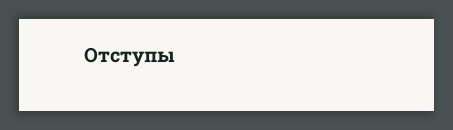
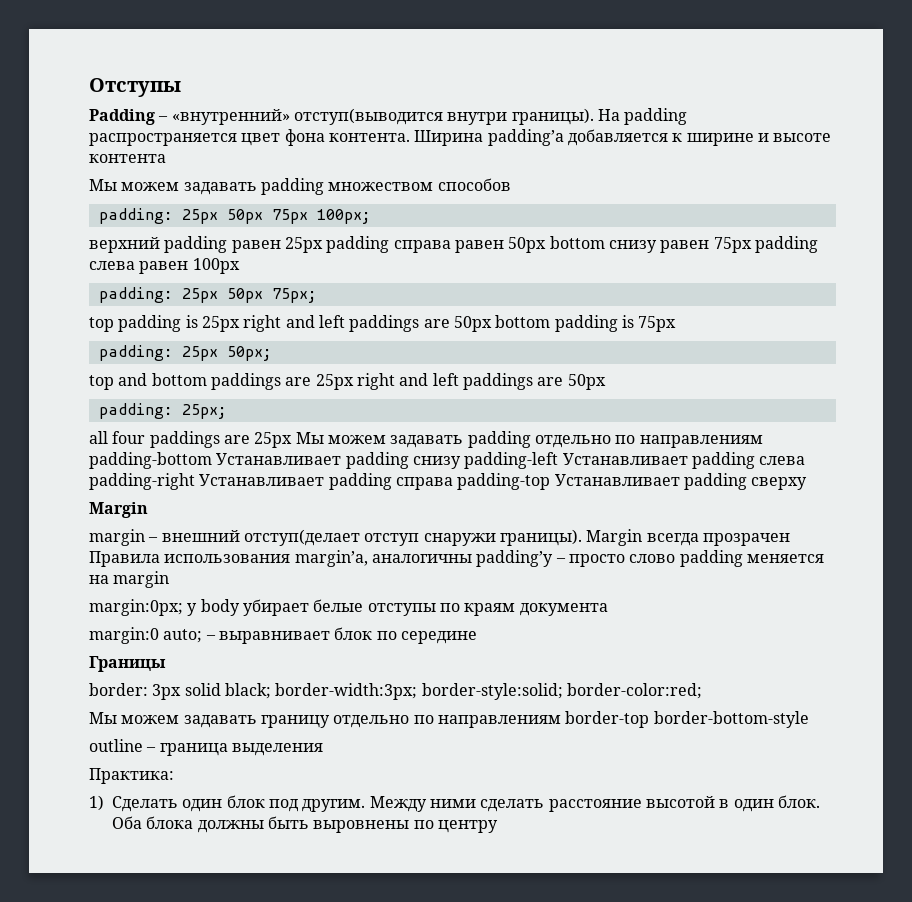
+ Padding – «внутренний» отступ(выводится внутри границы). На padding распространяется цвет фона контента. Ширина padding’a добавляется к ширине и высоте контента
+ Мы можем задавать padding множеством способов
+ padding: 25px 50px 75px 100px;
+ верхний padding равен 25px padding справа равен 50px bottom снизу равен 75px padding слева равен 100px
+ padding: 25px 50px 75px;
+ top padding is 25px right and left paddings are 50px bottom padding is 75px
+ padding: 25px 50px;
+ top and bottom paddings are 25px right and left paddings are 50px
+ padding: 25px;
+ all four paddings are 25px Мы можем задавать padding отдельно по направлениям padding-bottom Устанавливает padding снизу padding-left Устанавливает padding слева padding-right Устанавливает padding справа padding-top Устанавливает padding сверху
+ Margin
+ margin – внешний отступ(делает отступ снаружи границы). Margin всегда прозрачен Правила использования margin’a, аналогичны padding’у – просто слово padding меняется на margin
+ margin:0px; у body убирает белые отступы по краям документа
+ margin:0 auto; – выравнивает блок по середине
+ Границы
+ border: 3px solid black; border-width:3px; border-style:solid; border-color:red;
+ Мы можем задавать границу отдельно по направлениям border-top border-bottom-style
+ outline – граница выделения
+ Практика:
+ 1) Сделать один блок под другим. Между ними сделать расстояние высотой в один блок. Оба блока должны быть выровнены по центру

